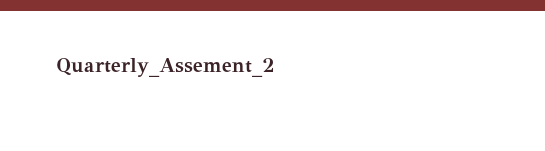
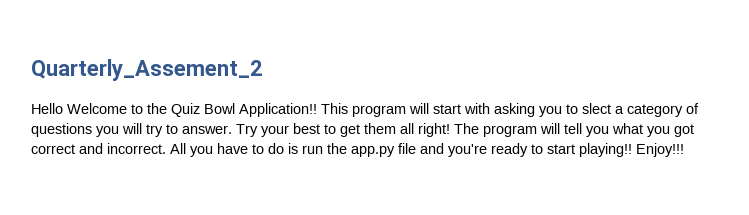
+ Hello Welcome to the Quiz Bowl Application!! This program will start with asking you to slect a category of questions you will try to answer. Try your best to get them all right! The program will tell you what you got correct and incorrect. All you have to do is run the app.py file and you're ready to start playing!! Enjoy!!!

